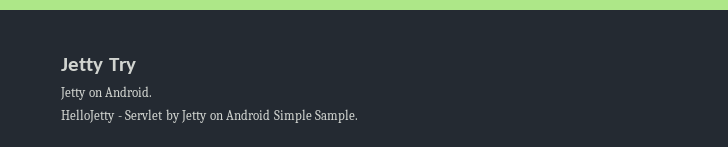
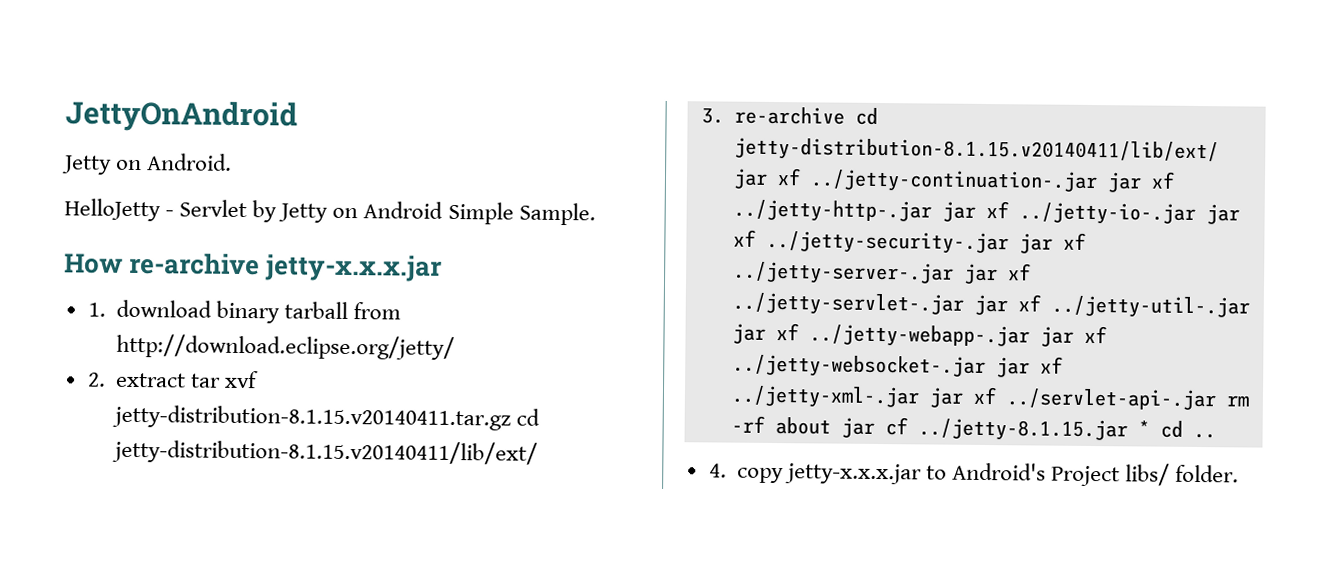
- Jetty Try
+ JettyOnAndroid
+ How re-archive jetty-x.x.x.jar
+ 1. download binary tarball from http://download.eclipse.org/jetty/
+ 2. extract tar xvf jetty-distribution-8.1.15.v20140411.tar.gz cd jetty-distribution-8.1.15.v20140411/lib/ext/
+ 3. re-archive cd jetty-distribution-8.1.15.v20140411/lib/ext/ jar xf ../jetty-continuation-.jar jar xf ../jetty-http-.jar jar xf ../jetty-io-.jar jar xf ../jetty-security-.jar jar xf ../jetty-server-.jar jar xf ../jetty-servlet-.jar jar xf ../jetty-util-.jar jar xf ../jetty-webapp-.jar jar xf ../jetty-websocket-.jar jar xf ../jetty-xml-.jar jar xf ../servlet-api-.jar rm -rf about jar cf ../jetty-8.1.15.jar * cd ..
+ 4. copy jetty-x.x.x.jar to Android's Project libs/ folder.

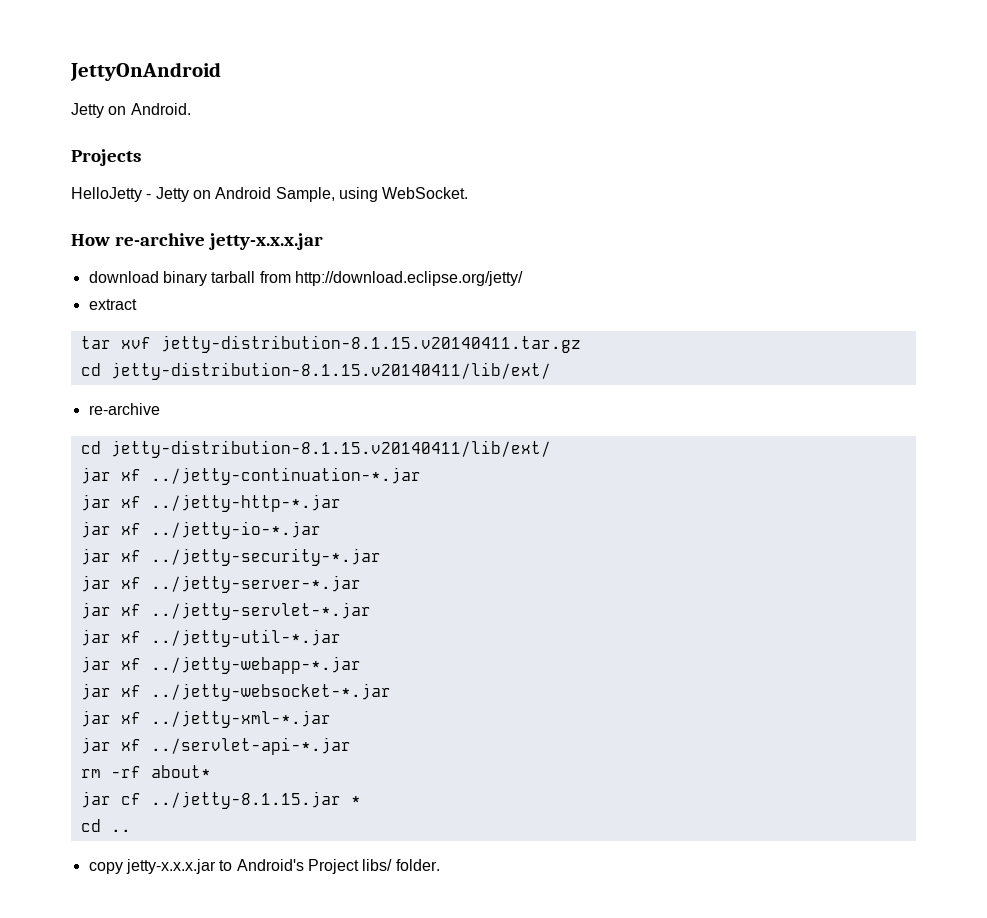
+ Projects
- HelloJetty - Servlet by Jetty on Android Simple Sample.
+ HelloJetty - Jetty on Android Sample, using WebSocket.
- 1. download binary tarball from http://download.eclipse.org/jetty/
+ download binary tarball from http://download.eclipse.org/jetty/
- 2. extract tar xvf jetty-distribution-8.1.15.v20140411.tar.gz cd jetty-distribution-8.1.15.v20140411/lib/ext/
- 3. re-archive cd jetty-distribution-8.1.15.v20140411/lib/ext/ jar xf ../jetty-continuation-.jar jar xf ../jetty-http-.jar jar xf ../jetty-io-.jar jar xf ../jetty-security-.jar jar xf ../jetty-server-.jar jar xf ../jetty-servlet-.jar jar xf ../jetty-util-.jar jar xf ../jetty-webapp-.jar jar xf ../jetty-websocket-.jar jar xf ../jetty-xml-.jar jar xf ../servlet-api-.jar rm -rf about jar cf ../jetty-8.1.15.jar * cd ..
+ extract
+ tar xvf jetty-distribution-8.1.15.v20140411.tar.gz
+ cd jetty-distribution-8.1.15.v20140411/lib/ext/
+ re-archive
+ cd jetty-distribution-8.1.15.v20140411/lib/ext/
+ jar xf ../jetty-continuation-*.jar
+ jar xf ../jetty-http-*.jar
+ jar xf ../jetty-io-*.jar
+ jar xf ../jetty-security-*.jar
+ jar xf ../jetty-server-*.jar
+ jar xf ../jetty-servlet-*.jar
+ jar xf ../jetty-util-*.jar
+ jar xf ../jetty-webapp-*.jar
+ jar xf ../jetty-websocket-*.jar
+ jar xf ../jetty-xml-*.jar
+ jar xf ../servlet-api-*.jar
+ rm -rf about*
+ jar cf ../jetty-8.1.15.jar *
+ cd ..
- 4. copy jetty-x.x.x.jar to Android's Project libs/ folder.
+ copy jetty-x.x.x.jar to Android's Project libs/ folder.

